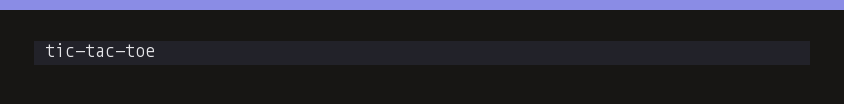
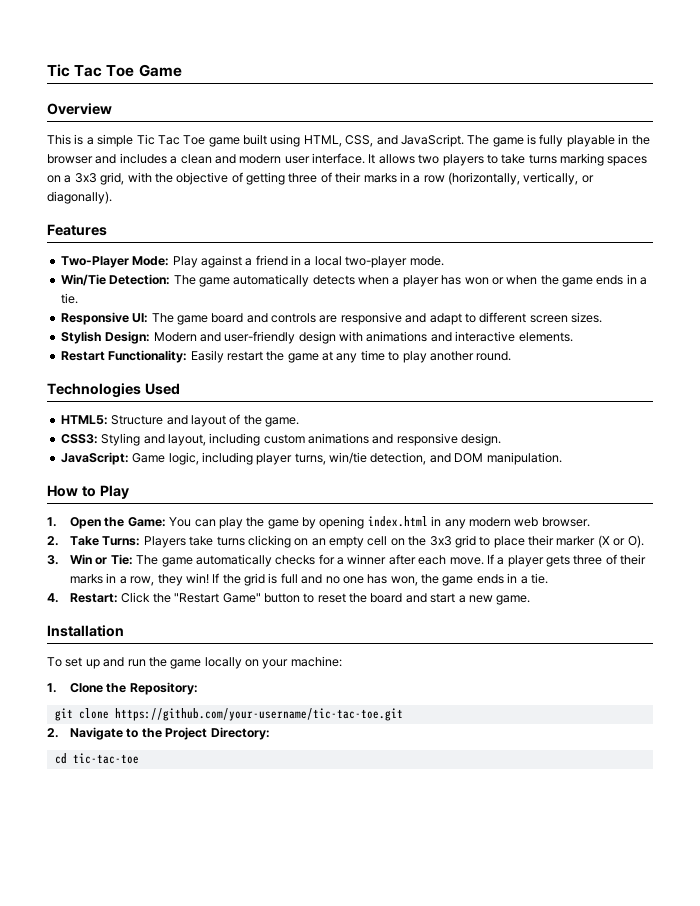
- tic-tac-toe
+ Tic Tac Toe Game
+ Overview
+ This is a simple Tic Tac Toe game built using HTML, CSS, and JavaScript. The game is fully playable in the browser and includes a clean and modern user interface. It allows two players to take turns marking spaces on a 3x3 grid, with the objective of getting three of their marks in a row (horizontally, vertically, or diagonally).
+ Features
+ Two-Player Mode: Play against a friend in a local two-player mode.
+ Win/Tie Detection: The game automatically detects when a player has won or when the game ends in a tie.
+ Responsive UI: The game board and controls are responsive and adapt to different screen sizes.
+ Stylish Design: Modern and user-friendly design with animations and interactive elements.
+ Restart Functionality: Easily restart the game at any time to play another round.
+ Technologies Used
+ HTML5: Structure and layout of the game.
+ CSS3: Styling and layout, including custom animations and responsive design.
+ JavaScript: Game logic, including player turns, win/tie detection, and DOM manipulation.
+ How to Play
+ 1. Open the Game: You can play the game by opening index.html in any modern web browser.
+ 2. Take Turns: Players take turns clicking on an empty cell on the 3x3 grid to place their marker (X or O).
+ 3. Win or Tie: The game automatically checks for a winner after each move. If a player gets three of their marks in a row, they win! If the grid is full and no one has won, the game ends in a tie.
+ 4. Restart: Click the "Restart Game" button to reset the board and start a new game.
+ Installation
+ To set up and run the game locally on your machine:
+ 1. Clone the Repository:
+ git clone https://github.com/your-username/tic-tac-toe.git
+ 2. Navigate to the Project Directory:
+ cd tic-tac-toe

